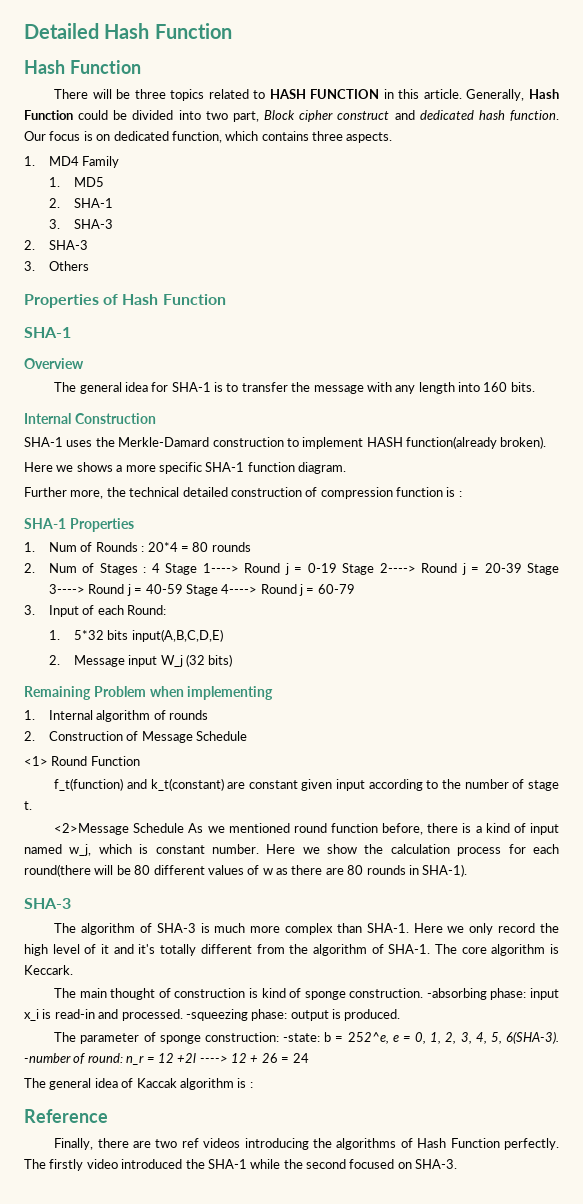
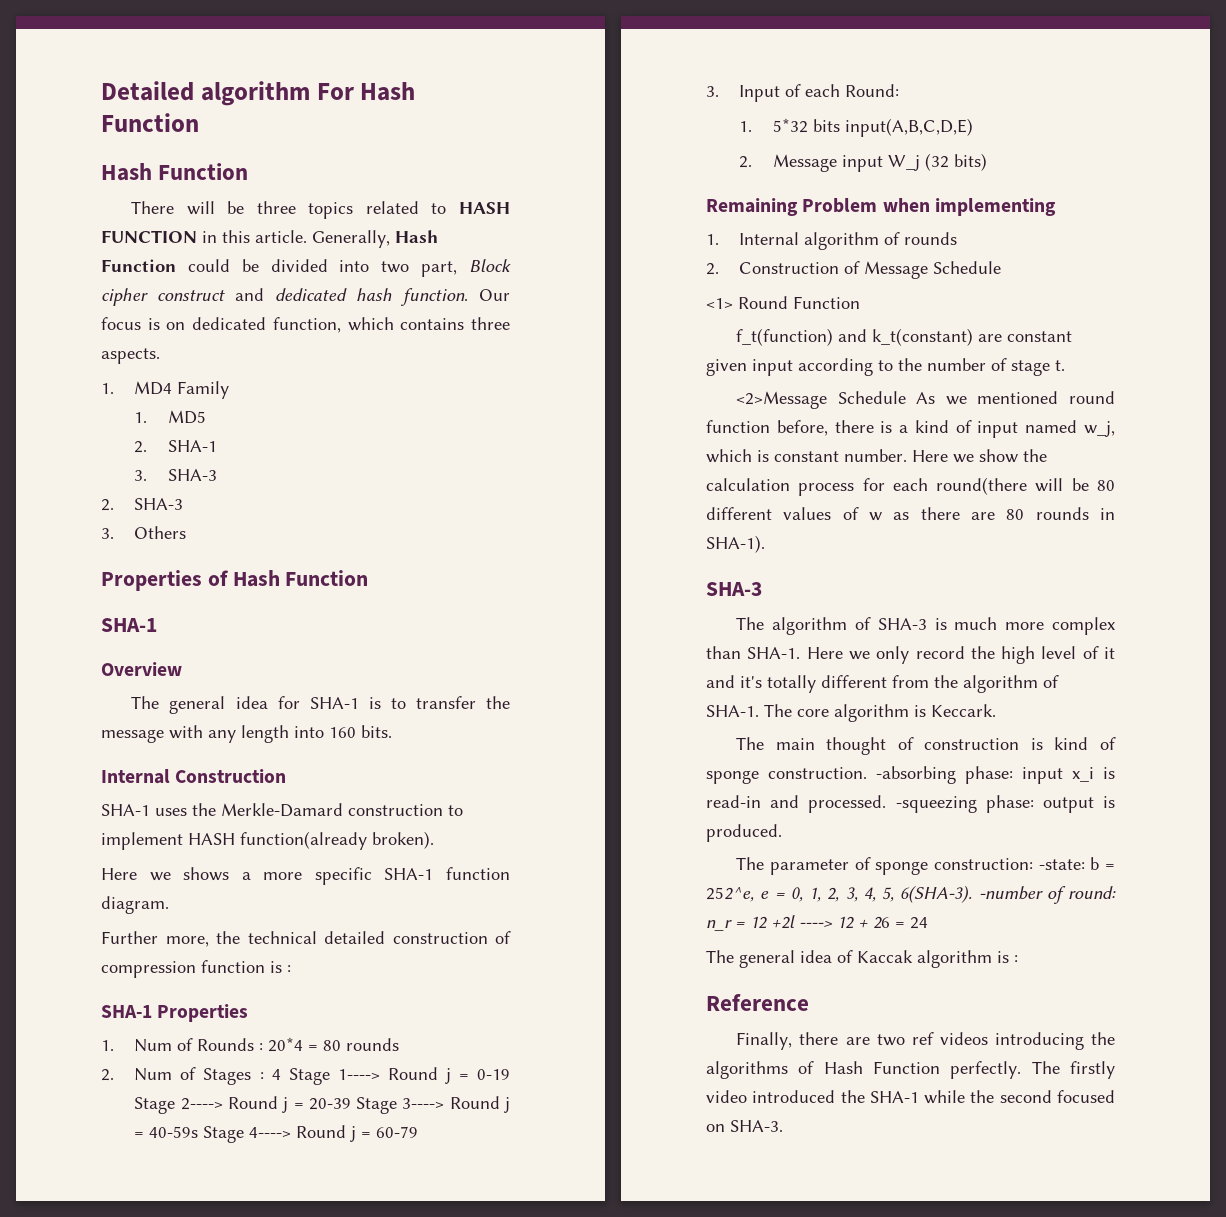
- Detailed Hash Function
+ Detailed algorithm For Hash Function
- 2. Num of Stages : 4 Stage 1----> Round j = 0-19 Stage 2----> Round j = 20-39 Stage 3----> Round j = 40-59 Stage 4----> Round j = 60-79
+ 2. Num of Stages : 4 Stage 1----> Round j = 0-19 Stage 2----> Round j = 20-39 Stage 3----> Round j = 40-59s Stage 4----> Round j = 60-79

